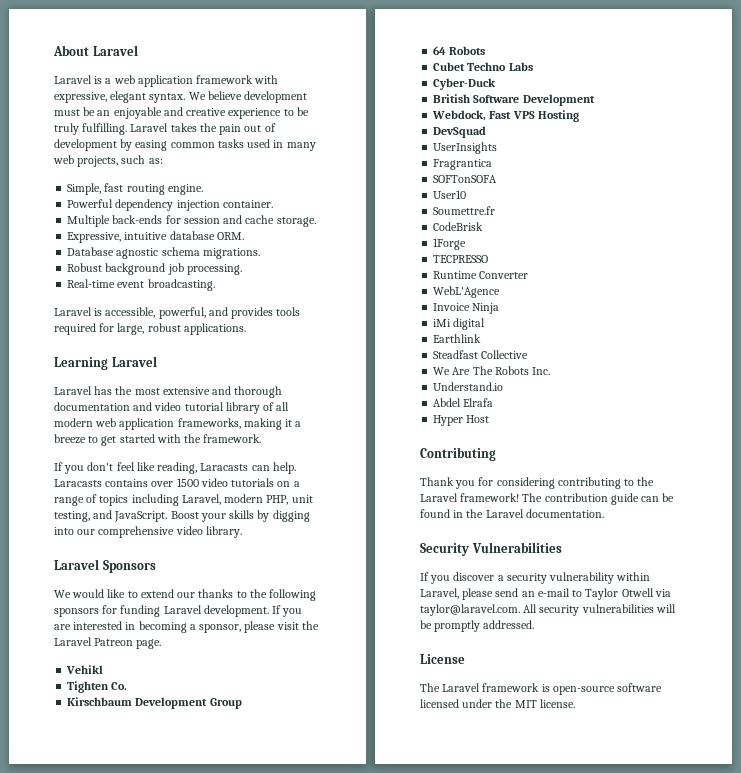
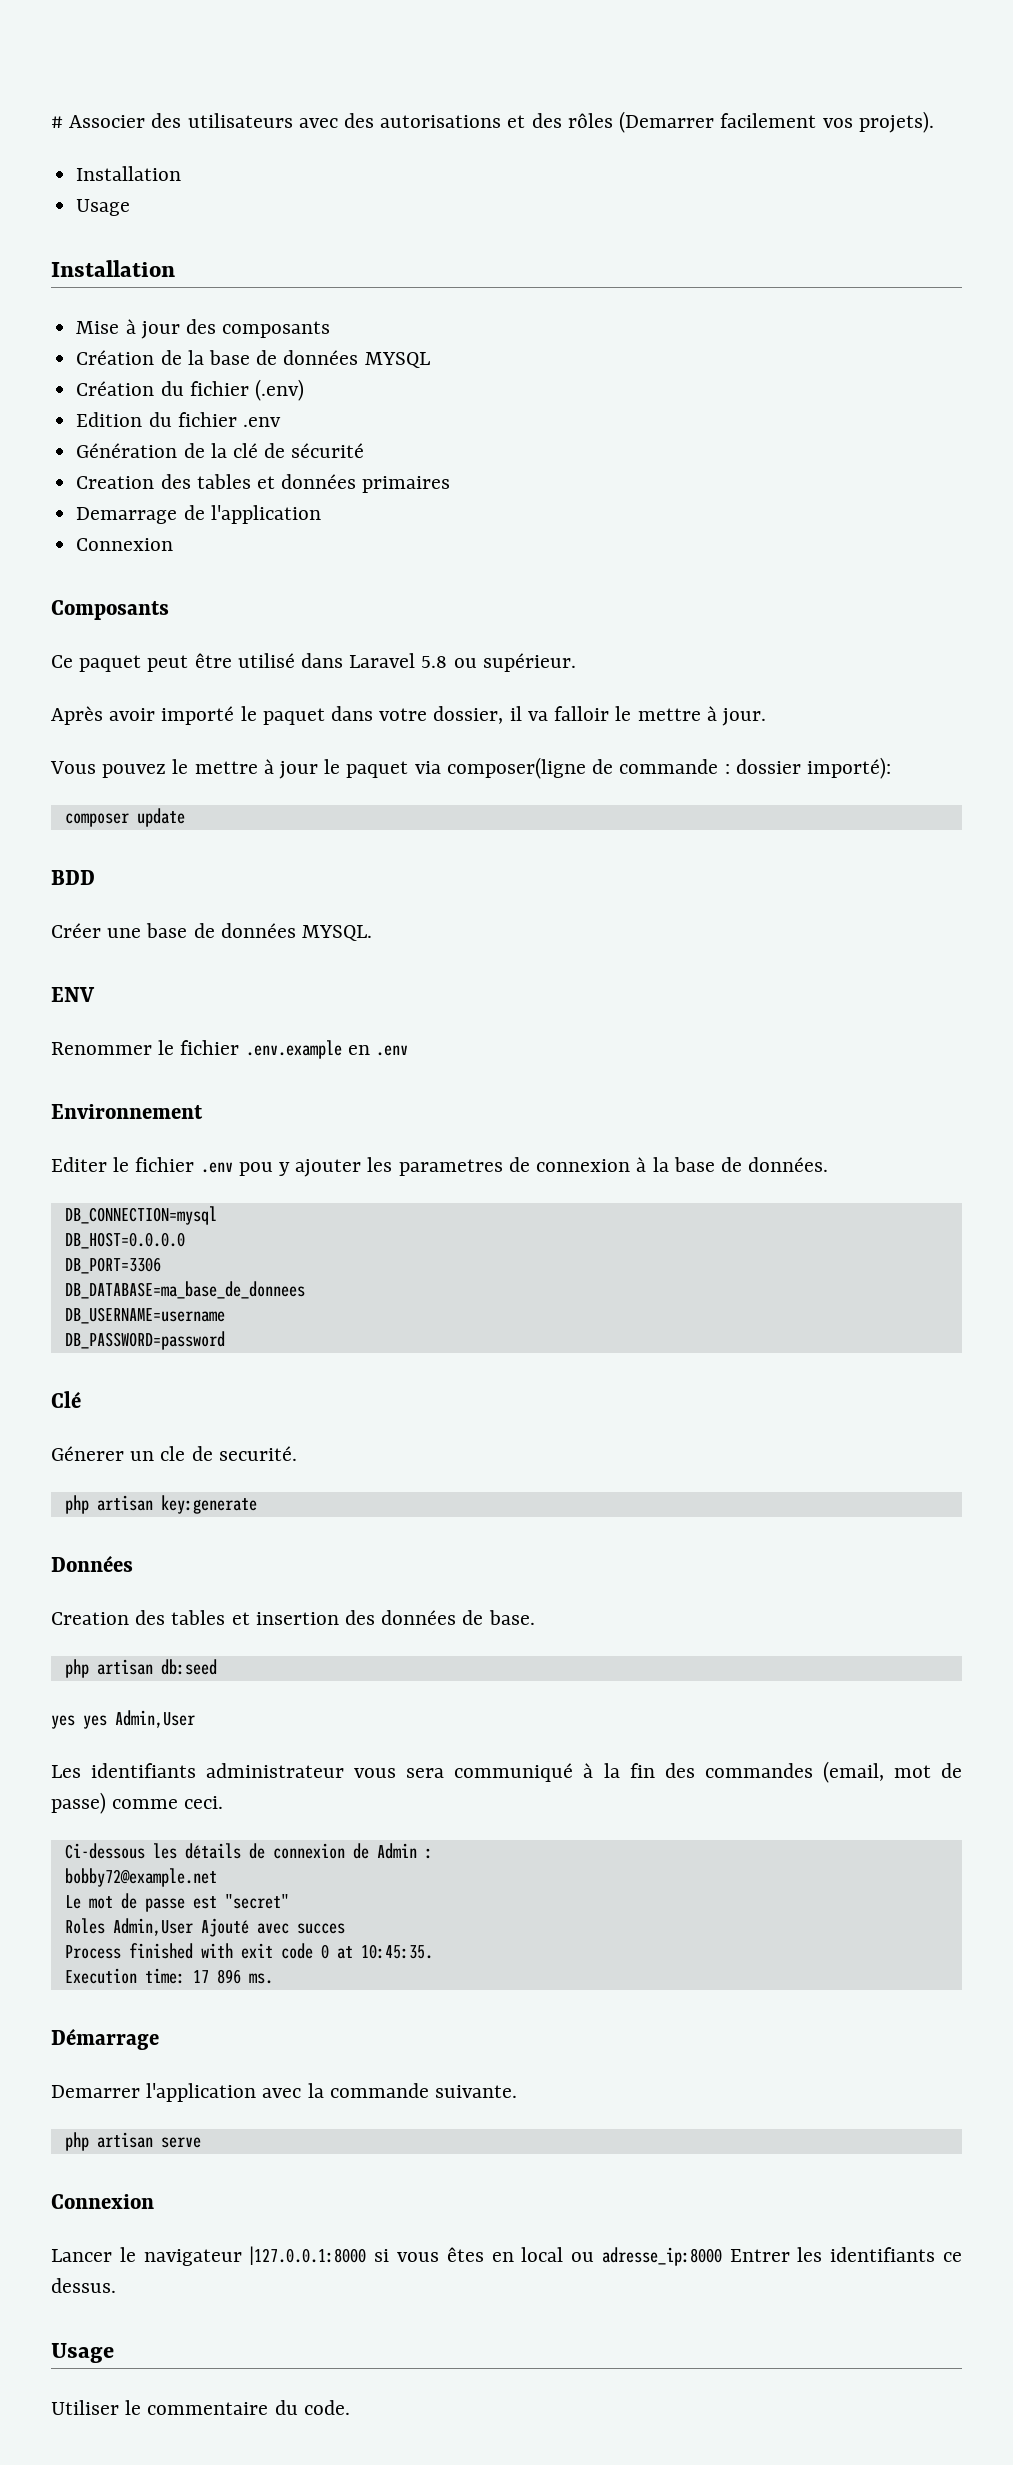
- About Laravel
- Laravel is a web application framework with expressive, elegant syntax. We believe development must be an enjoyable and creative experience to be truly fulfilling. Laravel takes the pain out of development by easing common tasks used in many web projects, such as:
- Simple, fast routing engine.
- Powerful dependency injection container.
- Multiple back-ends for session and cache storage.
- Expressive, intuitive database ORM.
- Database agnostic schema migrations.
- Robust background job processing.
- Real-time event broadcasting.
- Laravel is accessible, powerful, and provides tools required for large, robust applications.
- Learning Laravel
- Laravel has the most extensive and thorough documentation and video tutorial library of all modern web application frameworks, making it a breeze to get started with the framework.
- If you don't feel like reading, Laracasts can help. Laracasts contains over 1500 video tutorials on a range of topics including Laravel, modern PHP, unit testing, and JavaScript. Boost your skills by digging into our comprehensive video library.
- Laravel Sponsors
- We would like to extend our thanks to the following sponsors for funding Laravel development. If you are interested in becoming a sponsor, please visit the Laravel Patreon page.
- Vehikl
- Tighten Co.
- Kirschbaum Development Group
- 64 Robots
- Cubet Techno Labs
- Cyber-Duck
- British Software Development
- Webdock, Fast VPS Hosting
- DevSquad
- UserInsights
- Fragrantica
- SOFTonSOFA
- User10
- Soumettre.fr
- CodeBrisk
- 1Forge
- TECPRESSO
- Runtime Converter
- WebL'Agence
- Invoice Ninja
- iMi digital
- Earthlink
- Steadfast Collective
- We Are The Robots Inc.
- Understand.io
- Abdel Elrafa
- Hyper Host
- Contributing
- Thank you for considering contributing to the Laravel framework! The contribution guide can be found in the Laravel documentation.
- Security Vulnerabilities
- If you discover a security vulnerability within Laravel, please send an e-mail to Taylor Otwell via taylor@laravel.com. All security vulnerabilities will be promptly addressed.
- License
- The Laravel framework is open-source software licensed under the MIT license.
+ # Associer des utilisateurs avec des autorisations et des rôles (Demarrer facilement vos projets).
+ Installation
+ Usage
+ Installation
+ Mise à jour des composants
+ Création de la base de données MYSQL
+ Création du fichier (.env)
+ Edition du fichier .env
+ Génération de la clé de sécurité
+ Creation des tables et données primaires
+ Demarrage de l'application
+ Connexion
+ Composants
+ Ce paquet peut être utilisé dans Laravel 5.8 ou supérieur.
+ Après avoir importé le paquet dans votre dossier, il va falloir le mettre à jour.
+ Vous pouvez le mettre à jour le paquet via composer(ligne de commande : dossier importé):
+ composer update
+ BDD
+ Créer une base de données MYSQL.
+ ENV
+ Renommer le fichier .env.example en .env
+ Environnement
+ Editer le fichier .env pou y ajouter les parametres de connexion à la base de données.
+ DB_CONNECTION=mysql
+ DB_HOST=0.0.0.0
+ DB_PORT=3306
+ DB_DATABASE=ma_base_de_donnees
+ DB_USERNAME=username
+ DB_PASSWORD=password
+ Clé
+ Génerer un cle de securité.
+ php artisan key:generate
+ Données
+ Creation des tables et insertion des données de base.
+ php artisan db:seed
+ yes yes Admin,User
+ Les identifiants administrateur vous sera communiqué à la fin des commandes (email, mot de passe) comme ceci.
+ Ci-dessous les détails de connexion de Admin :
+ bobby72@example.net
+ Le mot de passe est "secret"
+ Roles Admin,User Ajouté avec succes
+ Process finished with exit code 0 at 10:45:35.
+ Execution time: 17 896 ms.
+ Démarrage
+ Demarrer l'application avec la commande suivante.
+ php artisan serve
+ Connexion
+ Lancer le navigateur |127.0.0.1:8000 si vous êtes en local ou adresse_ip:8000 Entrer les identifiants ce dessus.
+ Usage
+ Utiliser le commentaire du code.

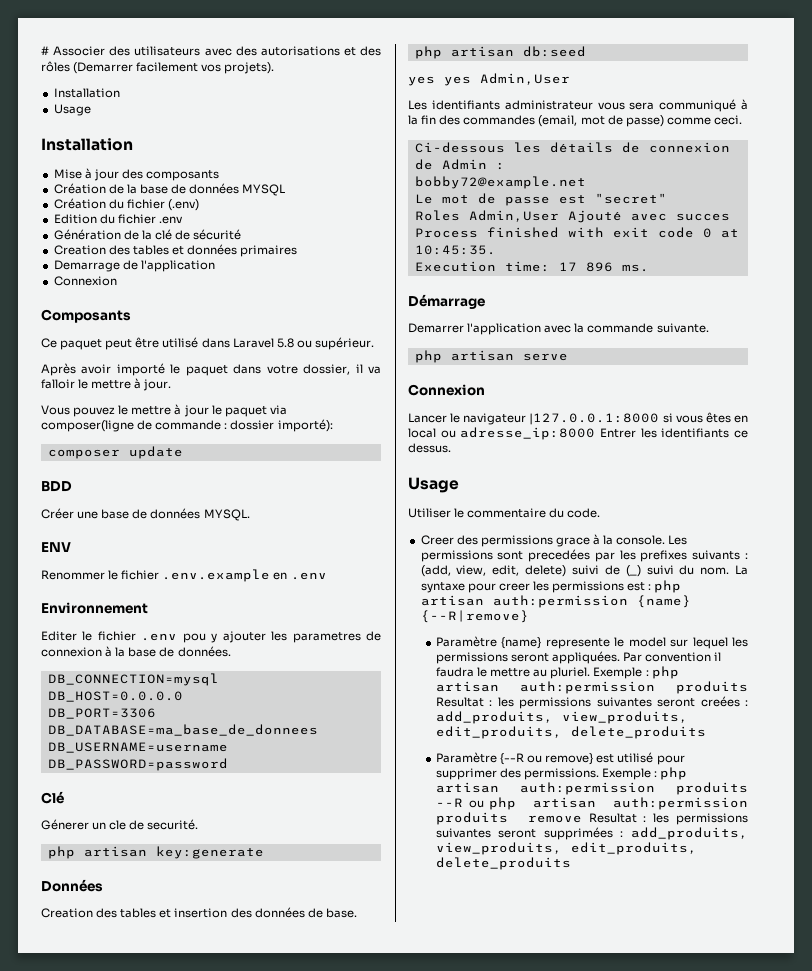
+ Creer des permissions grace à la console. Les permissions sont precedées par les prefixes suivants : (add, view, edit, delete) suivi de (_) suivi du nom. La syntaxe pour creer les permissions est : php artisan auth:permission {name} {--R|remove}
+ Paramètre {name} represente le model sur lequel les permissions seront appliquées. Par convention il faudra le mettre au pluriel. Exemple : php artisan auth:permission produits Resultat : les permissions suivantes seront creées : add_produits, view_produits, edit_produits, delete_produits
+ Paramètre {--R ou remove} est utilisé pour supprimer des permissions. Exemple : php artisan auth:permission produits --R ou php artisan auth:permission produits remove Resultat : les permissions suivantes seront supprimées : add_produits, view_produits, edit_produits, delete_produits

